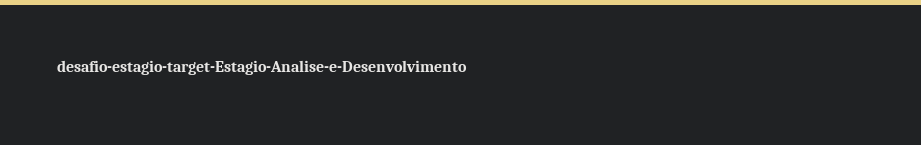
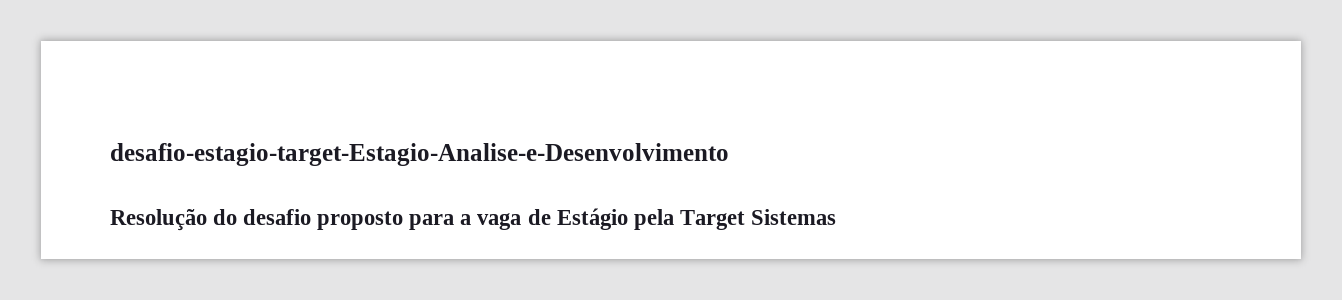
+ Resolução do desafio proposto para a vaga de Estágio pela Target Sistemas

